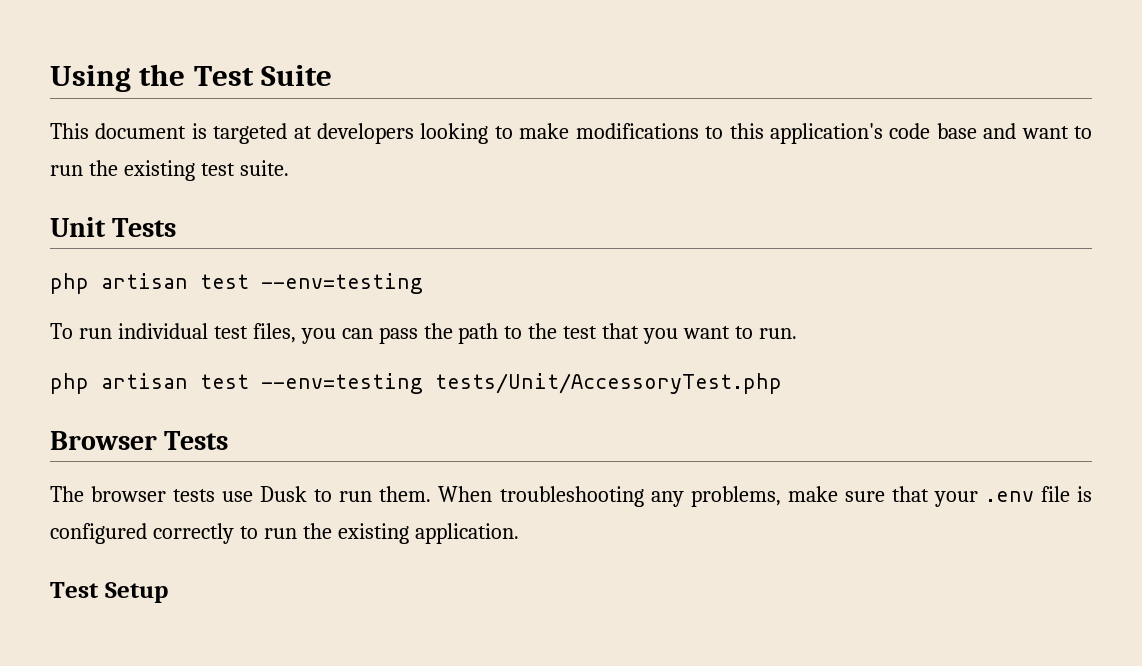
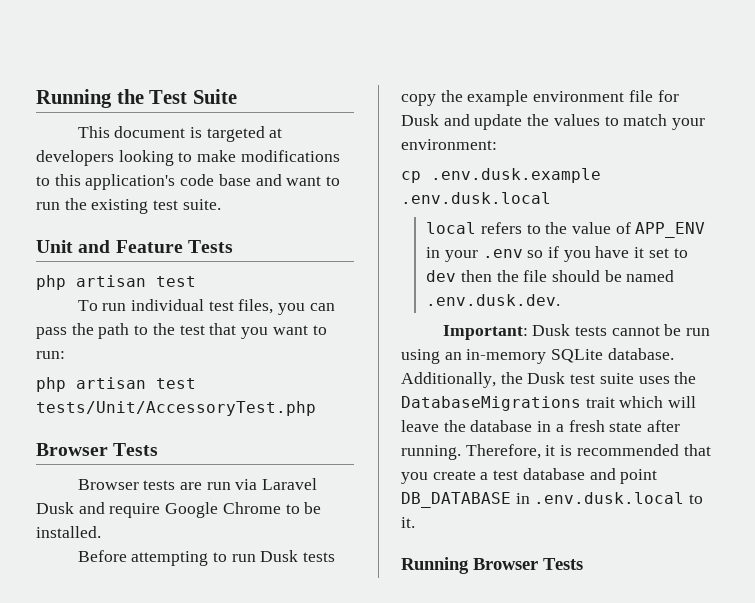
- Using the Test Suite
+ Running the Test Suite
- Unit Tests
- php artisan test --env=testing
+ Unit and Feature Tests
+ php artisan test
- To run individual test files, you can pass the path to the test that you want to run.
- php artisan test --env=testing tests/Unit/AccessoryTest.php
+ To run individual test files, you can pass the path to the test that you want to run:
+ php artisan test tests/Unit/AccessoryTest.php
- The browser tests use Dusk to run them. When troubleshooting any problems, make sure that your .env file is configured correctly to run the existing application.
- Test Setup
+ Browser tests are run via Laravel Dusk and require Google Chrome to be installed.
+ Before attempting to run Dusk tests copy the example environment file for Dusk and update the values to match your environment:
+ cp .env.dusk.example .env.dusk.local
+ local refers to the value of APP_ENV in your .env so if you have it set to dev then the file should be named .env.dusk.dev.
+ Important: Dusk tests cannot be run using an in-memory SQLite database. Additionally, the Dusk test suite uses the DatabaseMigrations trait which will leave the database in a fresh state after running. Therefore, it is recommended that you create a test database and point DB_DATABASE in .env.dusk.local to it.
+ Running Browser Tests

